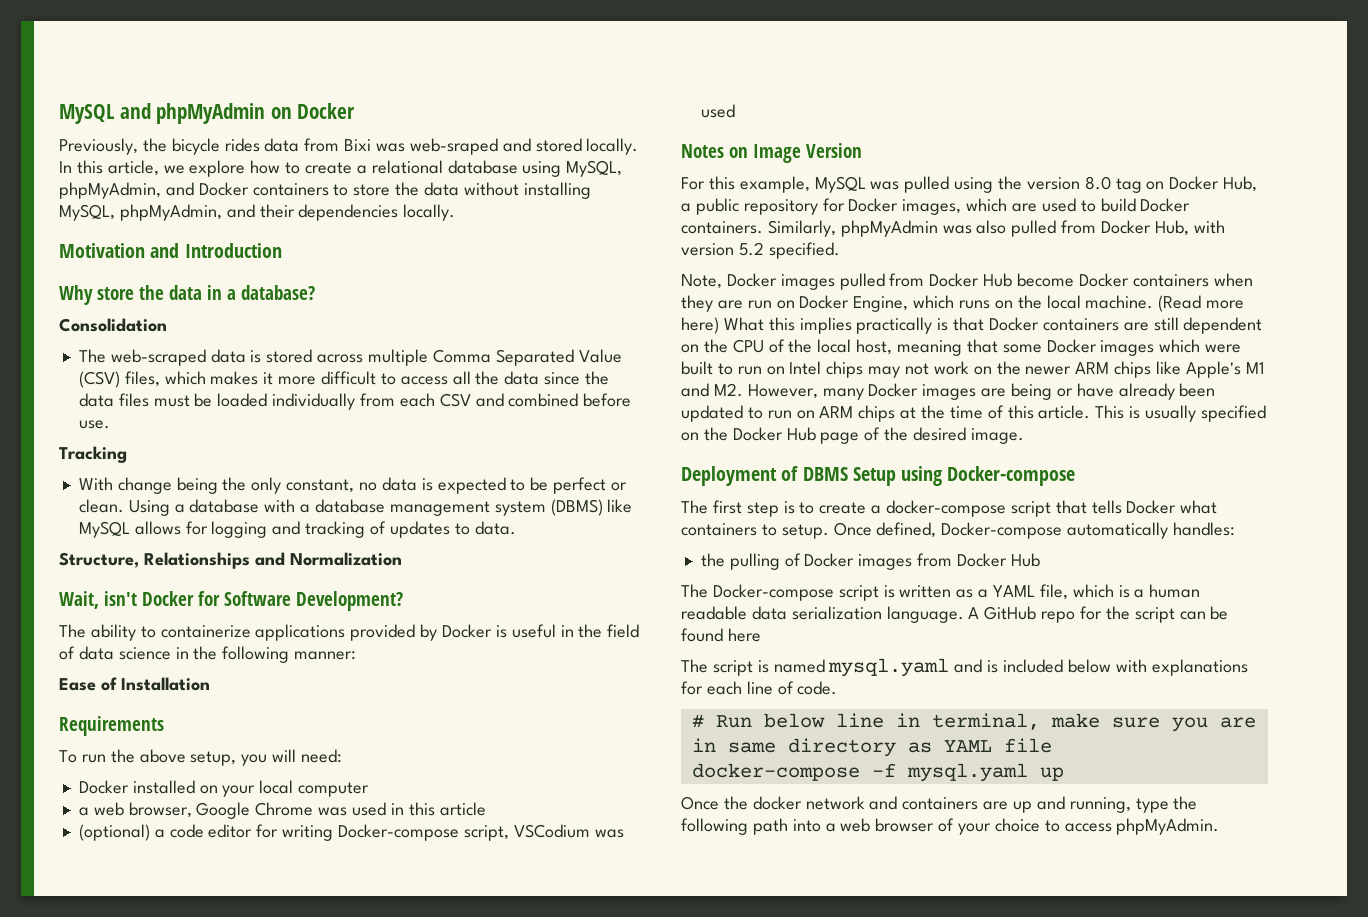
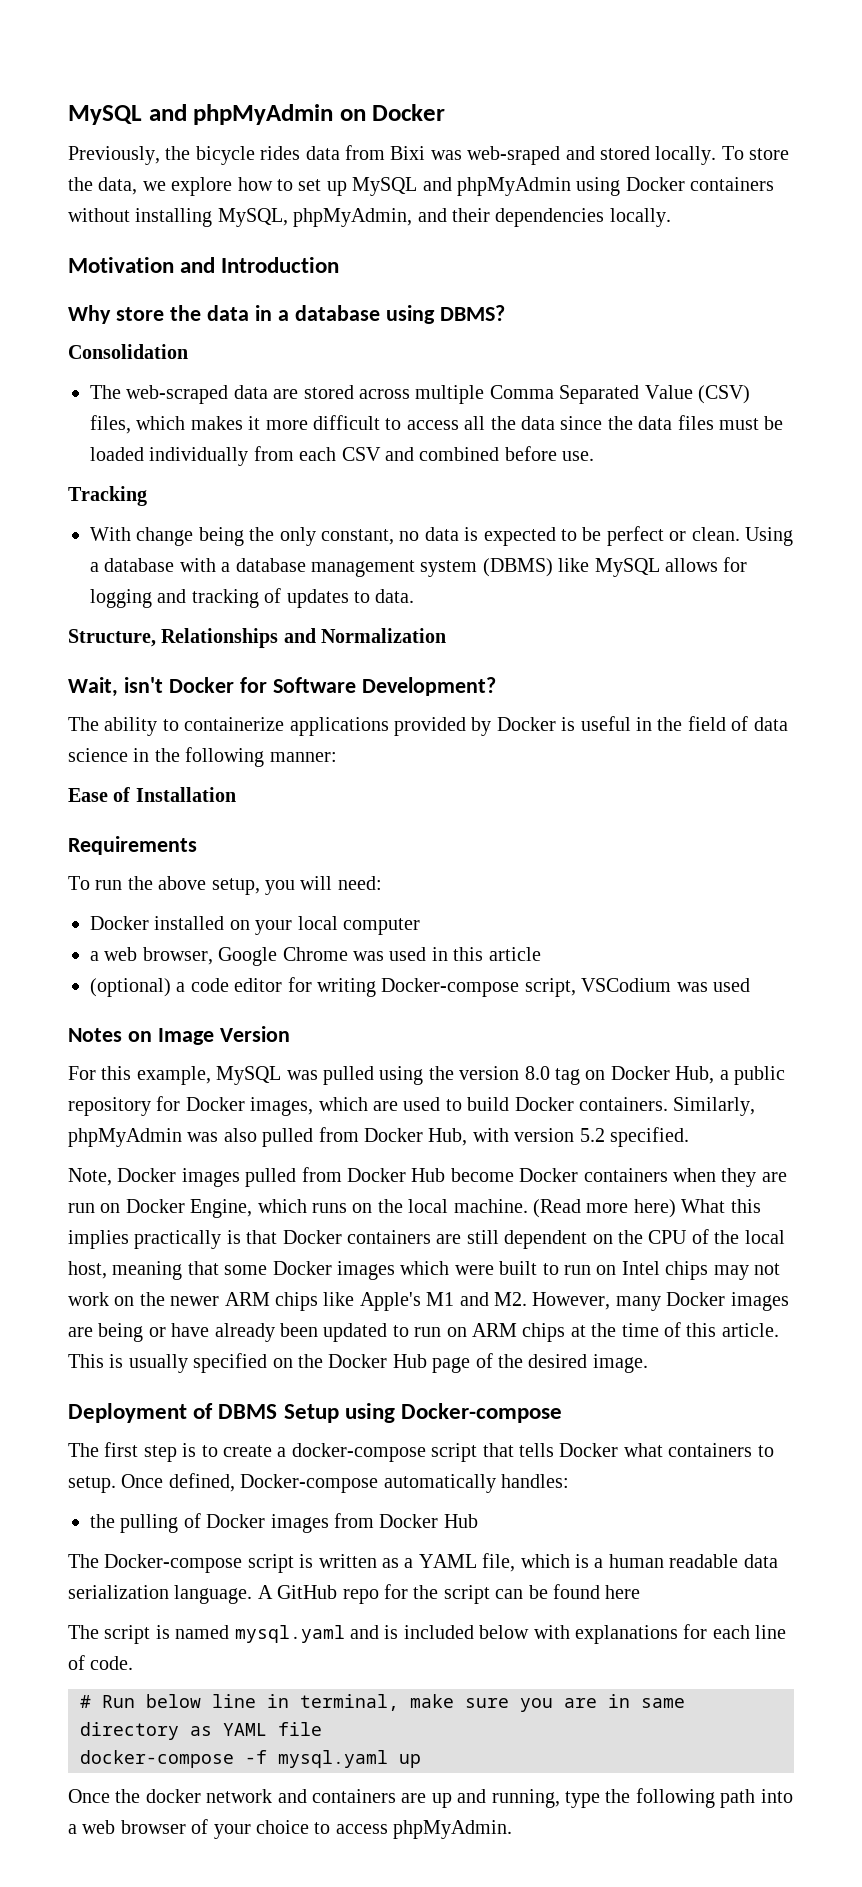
- In this article, we explore how to create a relational database using MySQL, phpMyAdmin, and Docker containers to store the data without installing MySQL, phpMyAdmin, and their dependencies locally.
+ To store the data, we explore how to set up MySQL and phpMyAdmin using Docker containers without installing MySQL, phpMyAdmin, and their dependencies locally.
- Why store the data in a database?
+ Why store the data in a database using DBMS?
- The web-scraped data is stored across multiple Comma Separated Value (CSV) files, which makes it more difficult to access all the data since the data files must be loaded individually from each CSV and combined before use.
+ The web-scraped data are stored across multiple Comma Separated Value (CSV) files, which makes it more difficult to access all the data since the data files must be loaded individually from each CSV and combined before use.

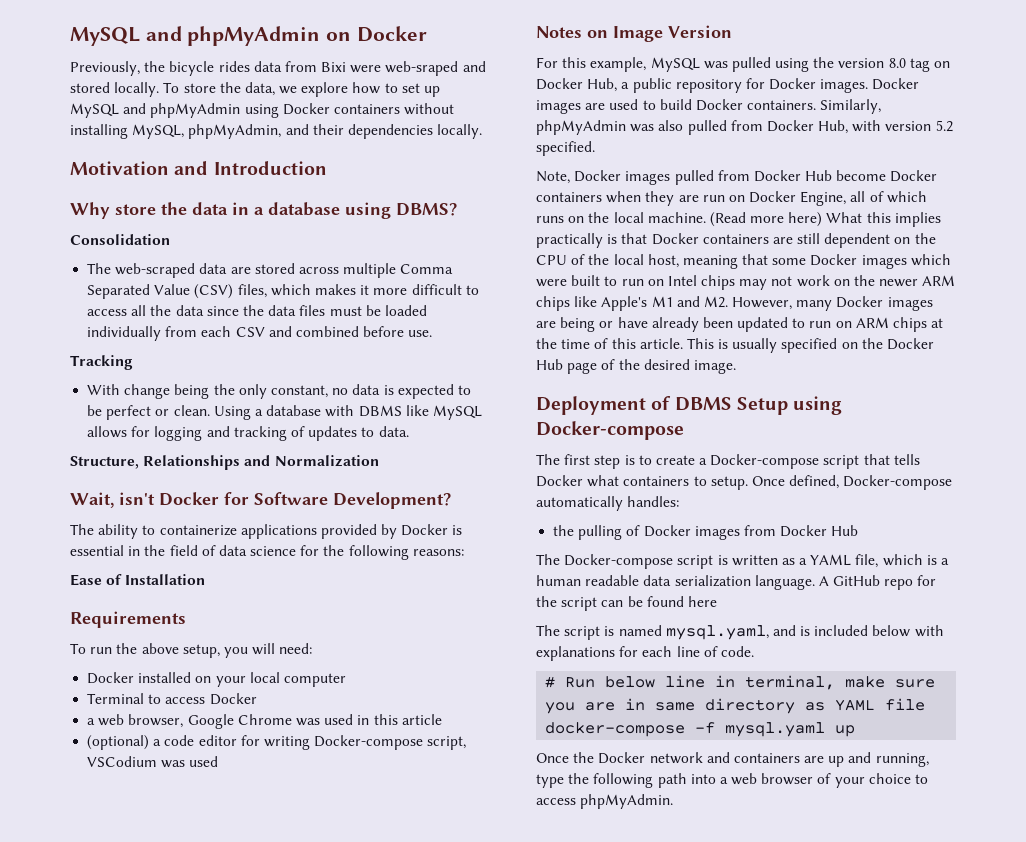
- Previously, the bicycle rides data from Bixi was web-sraped and stored locally.
+ Previously, the bicycle rides data from Bixi were web-sraped and stored locally.
- Using a database with a database management system (DBMS) like MySQL allows for logging and tracking of updates to data.
+ Using a database with DBMS like MySQL allows for logging and tracking of updates to data.
- The ability to containerize applications provided by Docker is useful in the field of data science in the following manner:
+ The ability to containerize applications provided by Docker is essential in the field of data science for the following reasons:
+ Terminal to access Docker
- For this example, MySQL was pulled using the version 8.0 tag on Docker Hub, a public repository for Docker images, which are used to build Docker containers.
+ For this example, MySQL was pulled using the version 8.0 tag on Docker Hub, a public repository for Docker images. Docker images are used to build Docker containers.
- Note, Docker images pulled from Docker Hub become Docker containers when they are run on Docker Engine, which runs on the local machine.
+ Note, Docker images pulled from Docker Hub become Docker containers when they are run on Docker Engine, all of which runs on the local machine.
- The first step is to create a docker-compose script that tells Docker what containers to setup.
+ The first step is to create a Docker-compose script that tells Docker what containers to setup.
- The script is named mysql.yaml and is included below with explanations for each line of code.
+ The script is named mysql.yaml, and is included below with explanations for each line of code.
- Once the docker network and containers are up and running, type the following path into a web browser of your choice to access phpMyAdmin.
+ Once the Docker network and containers are up and running, type the following path into a web browser of your choice to access phpMyAdmin.

